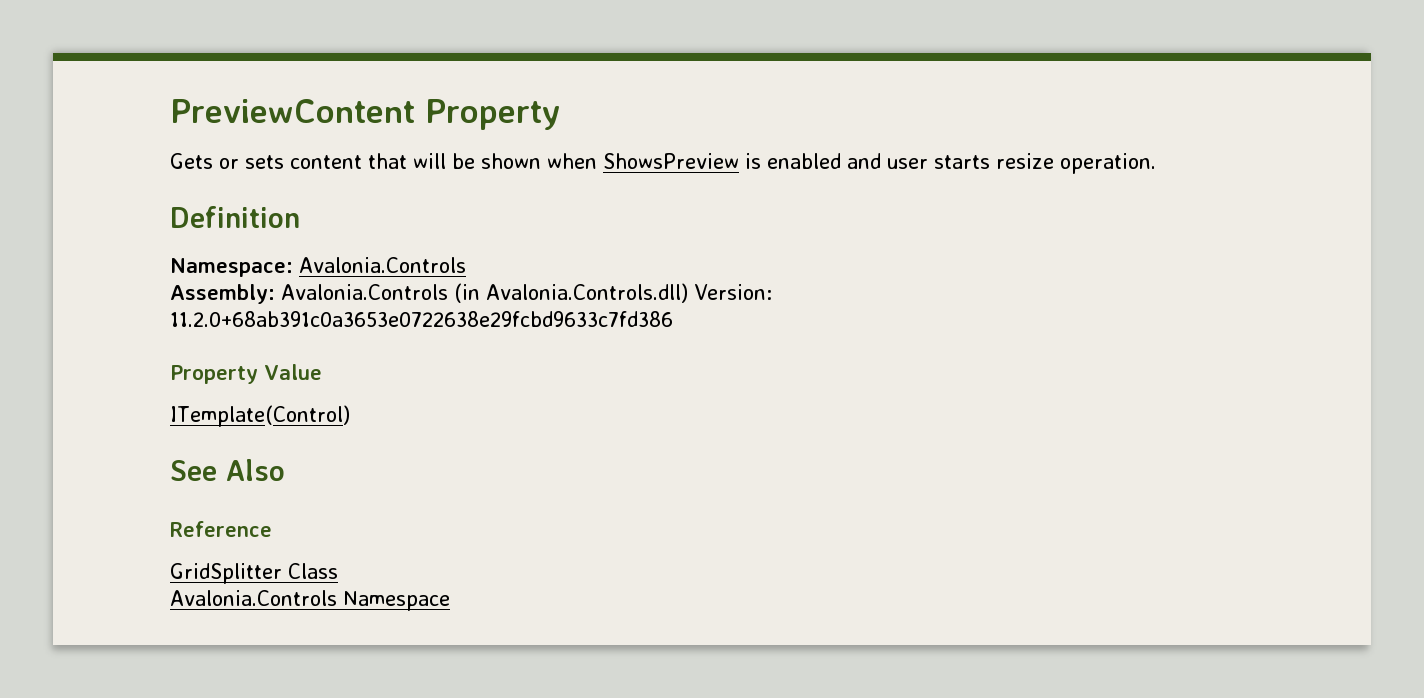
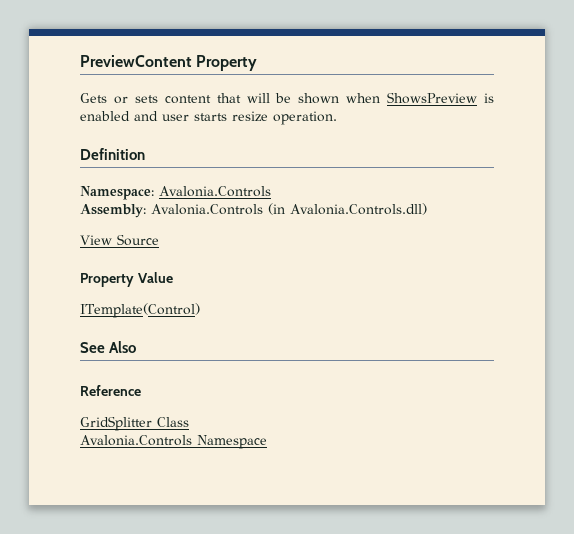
- Assembly: Avalonia.Controls (in Avalonia.Controls.dll) Version: 11.2.0+68ab391c0a3653e0722638e29fcbd9633c7fd386
+ Assembly: Avalonia.Controls (in Avalonia.Controls.dll)
+ View Source

